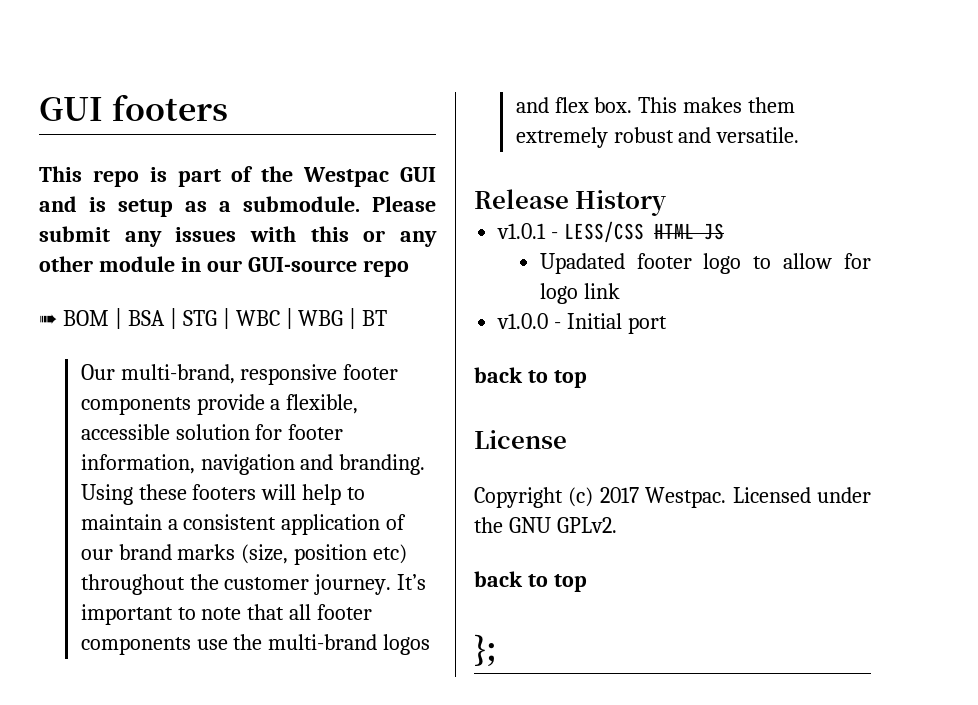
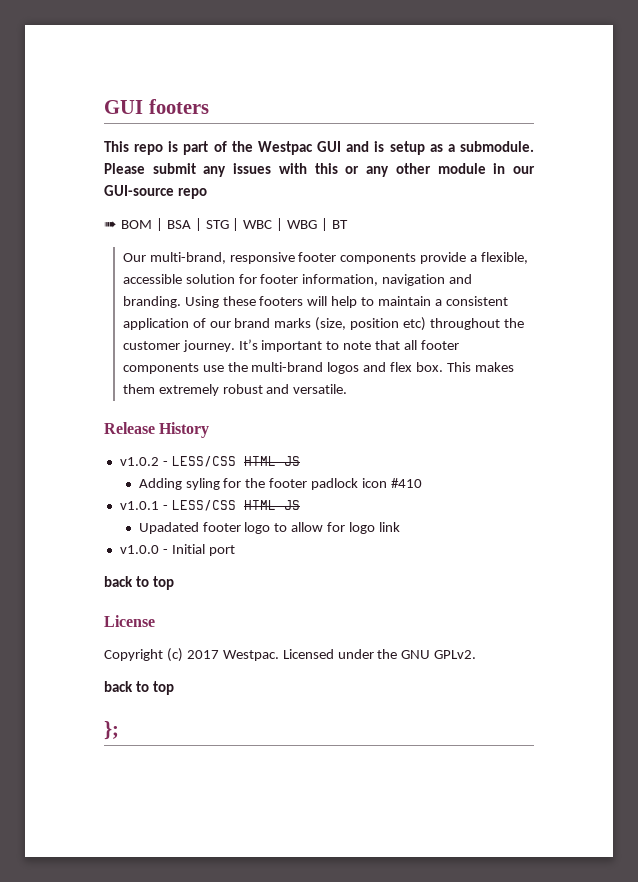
+ v1.0.2 - LESS/CSS HTML JS
+ Adding syling for the footer padlock icon #410

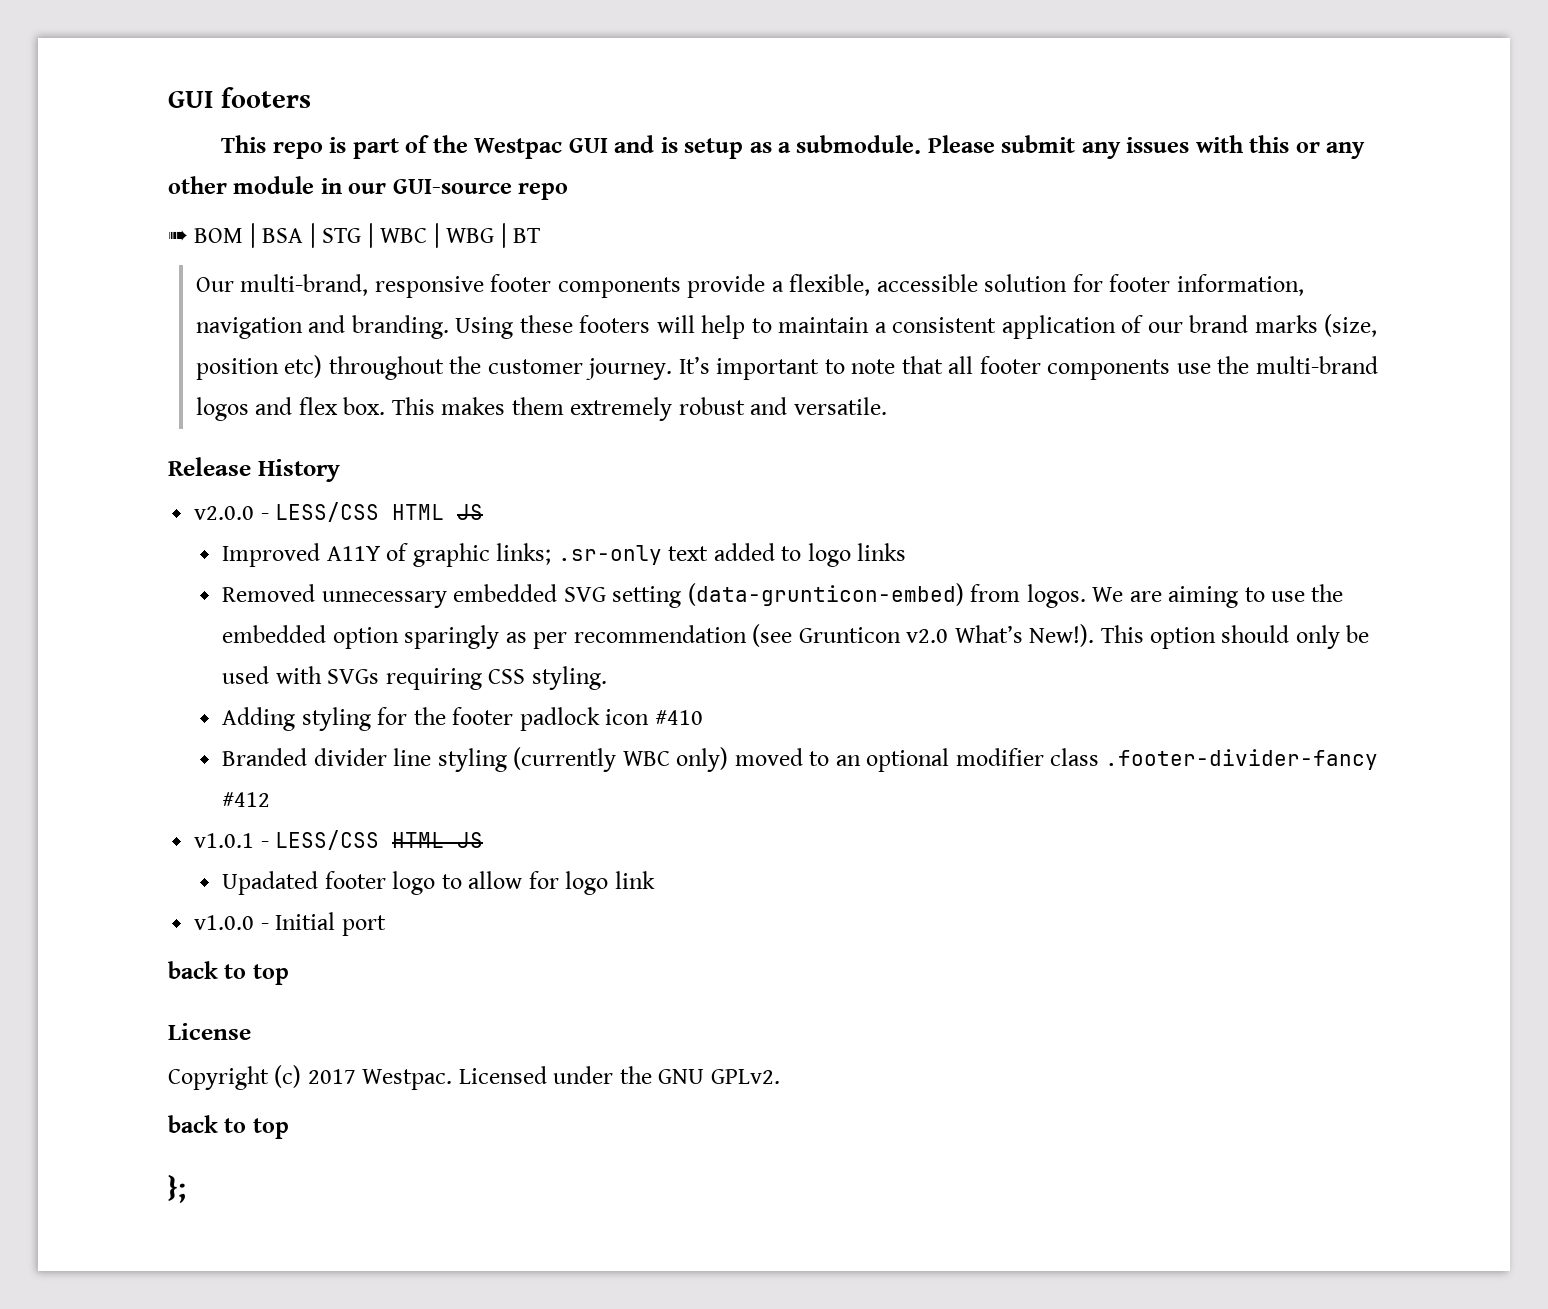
- v1.0.2 - LESS/CSS HTML JS
+ v2.0.0 - LESS/CSS HTML JS
+ Improved A11Y of graphic links; .sr-only text added to logo links
+ Removed unnecessary embedded SVG setting (data-grunticon-embed) from logos. We are aiming to use the embedded option sparingly as per recommendation (see Grunticon v2.0 What’s New!). This option should only be used with SVGs requiring CSS styling.
- Adding syling for the footer padlock icon #410
+ Adding styling for the footer padlock icon #410
+ Branded divider line styling (currently WBC only) moved to an optional modifier class .footer-divider-fancy #412

